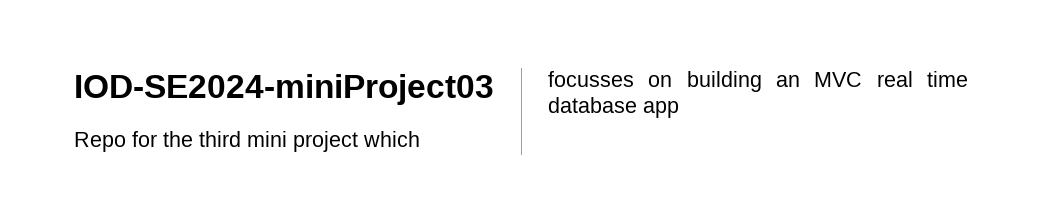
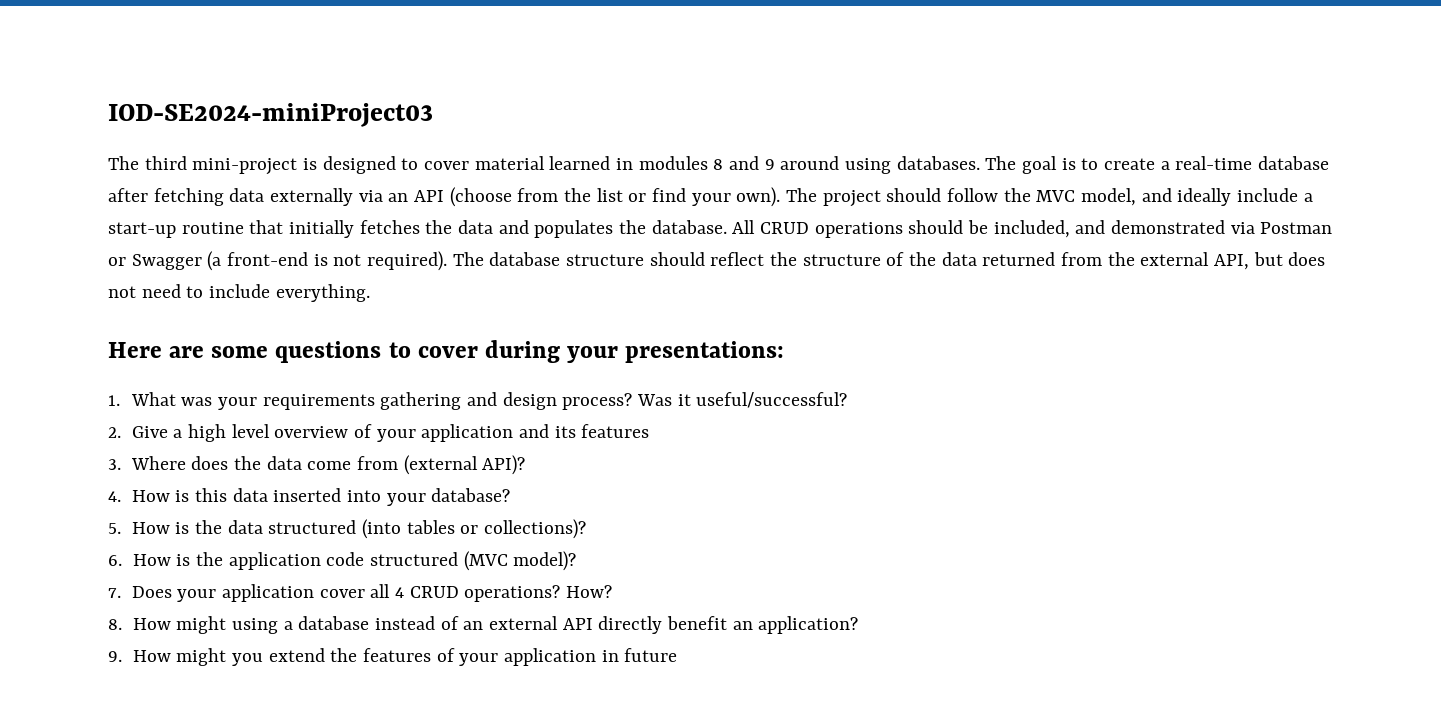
- Repo for the third mini project which focusses on building an MVC real time database app
+ The third mini-project is designed to cover material learned in modules 8 and 9 around using databases. The goal is to create a real-time database after fetching data externally via an API (choose from the list or find your own). The project should follow the MVC model, and ideally include a start-up routine that initially fetches the data and populates the database. All CRUD operations should be included, and demonstrated via Postman or Swagger (a front-end is not required). The database structure should reflect the structure of the data returned from the external API, but does not need to include everything.
+ Here are some questions to cover during your presentations:
+ 1. What was your requirements gathering and design process? Was it useful/successful?
+ 2. Give a high level overview of your application and its features
+ 3. Where does the data come from (external API)?
+ 4. How is this data inserted into your database?
+ 5. How is the data structured (into tables or collections)?
+ 6. How is the application code structured (MVC model)?
+ 7. Does your application cover all 4 CRUD operations? How?
+ 8. How might using a database instead of an external API directly benefit an application?
+ 9. How might you extend the features of your application in future

